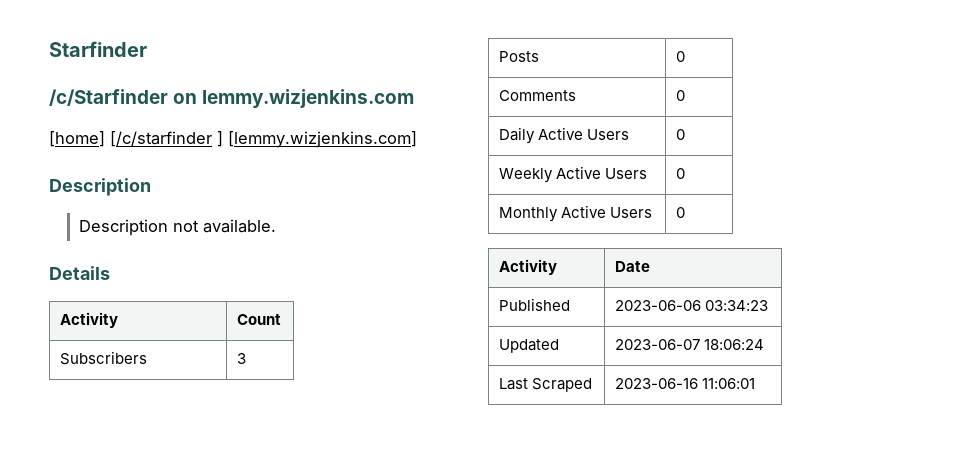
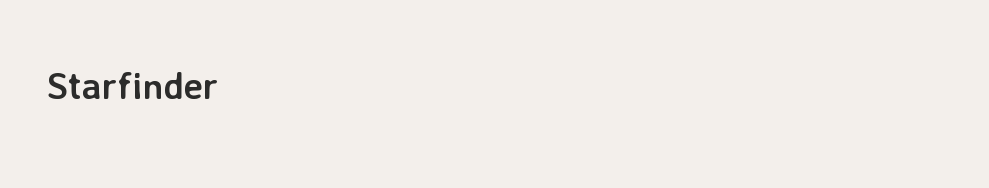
- /c/Starfinder on lemmy.wizjenkins.com
- [home] [/c/starfinder ] [lemmy.wizjenkins.com]
- Description
- Description not available.
- Details
- Activity | Count
- Subscribers | 3
- Posts | 0
- Comments | 0
- Daily Active Users | 0
- Weekly Active Users | 0
- Monthly Active Users | 0
- Activity | Date
- Published | 2023-06-06 03:34:23
- Updated | 2023-06-07 18:06:24
- Last Scraped | 2023-06-16 11:06:01

